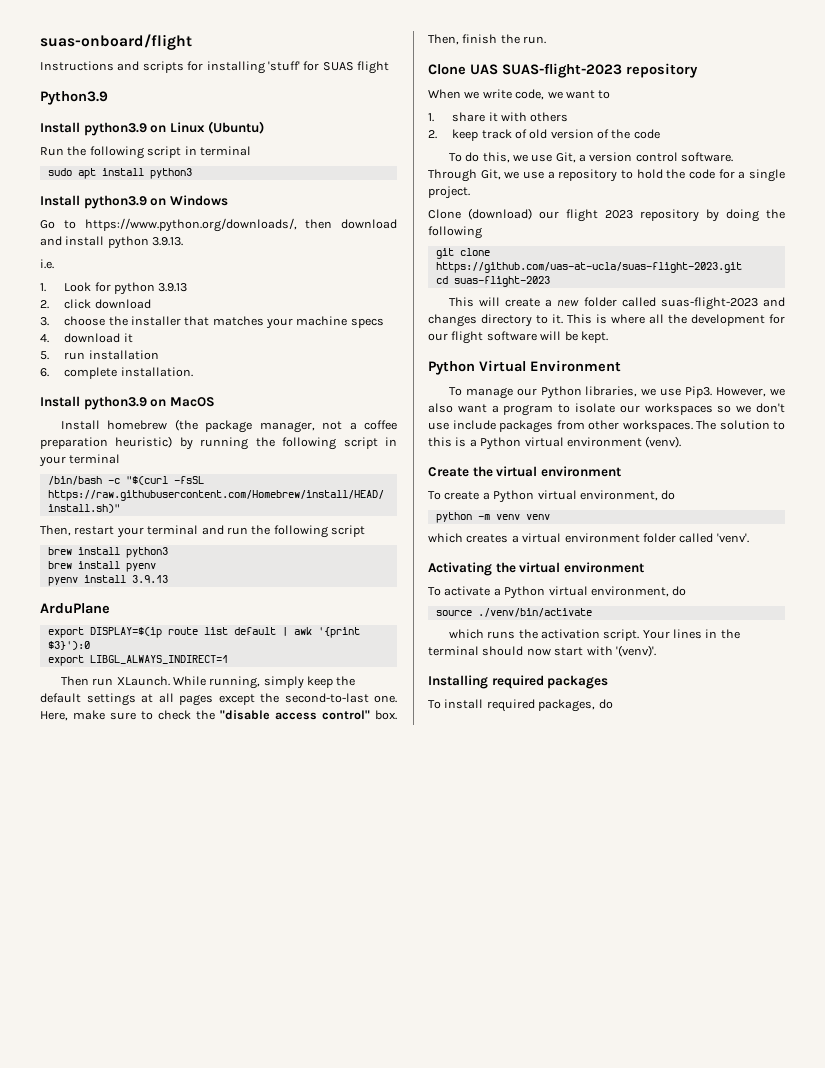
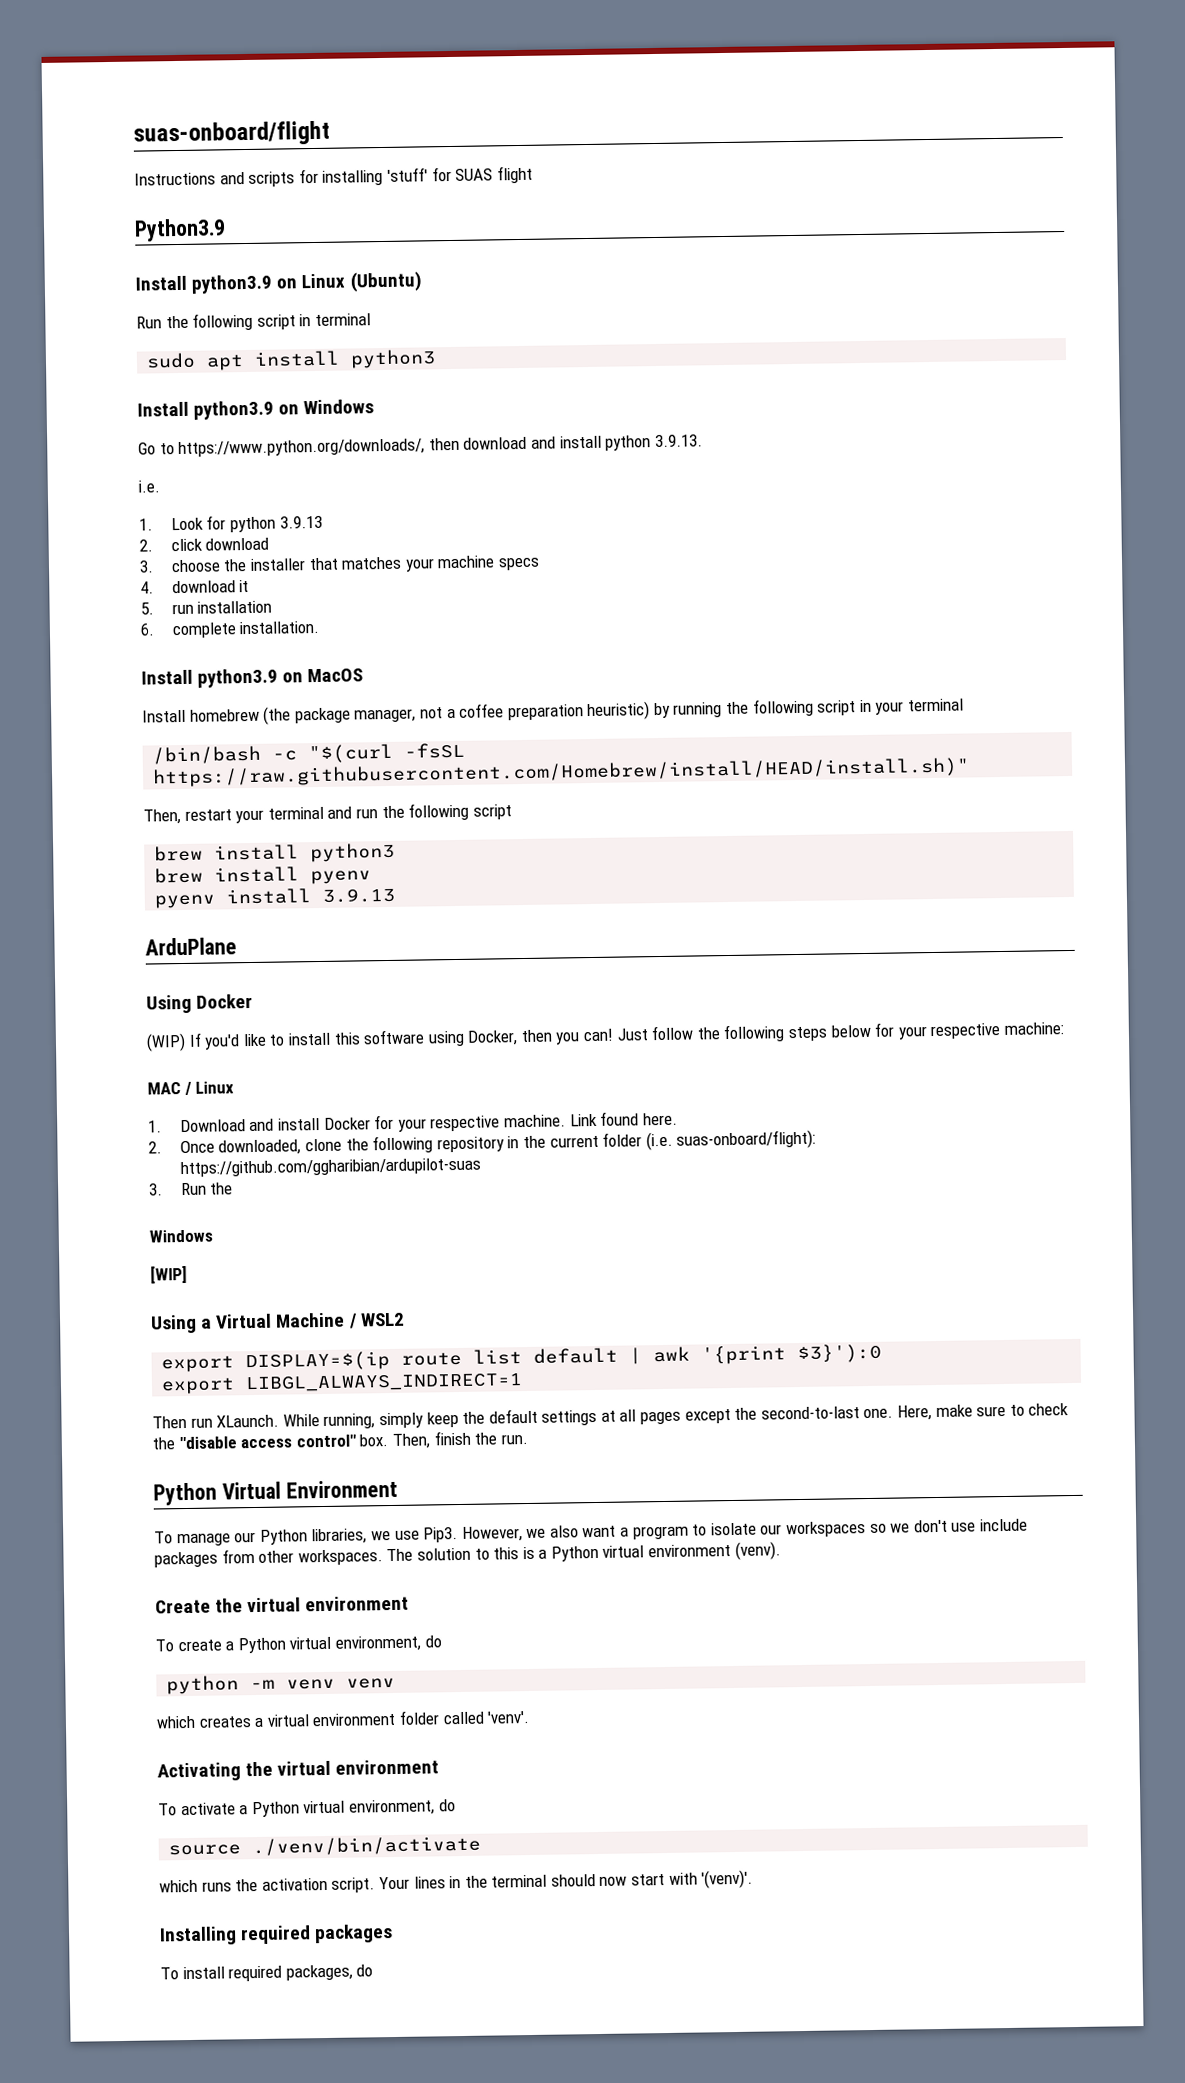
+ Using Docker
+ (WIP) If you'd like to install this software using Docker, then you can! Just follow the following steps below for your respective machine:
+ MAC / Linux
+ 1. Download and install Docker for your respective machine. Link found here.
+ 2. Once downloaded, clone the following repository in the current folder (i.e. suas-onboard/flight): https://github.com/ggharibian/ardupilot-suas
+ 3. Run the
+ Windows
+ [WIP]
+ Using a Virtual Machine / WSL2
- Clone UAS SUAS-flight-2023 repository
- When we write code, we want to
- 1. share it with others
- 2. keep track of old version of the code
- To do this, we use Git, a version control software. Through Git, we use a repository to hold the code for a single project.
- Clone (download) our flight 2023 repository by doing the following
- git clone https://github.com/uas-at-ucla/suas-flight-2023.git
- cd suas-flight-2023
- This will create a new folder called suas-flight-2023 and changes directory to it. This is where all the development for our flight software will be kept.

